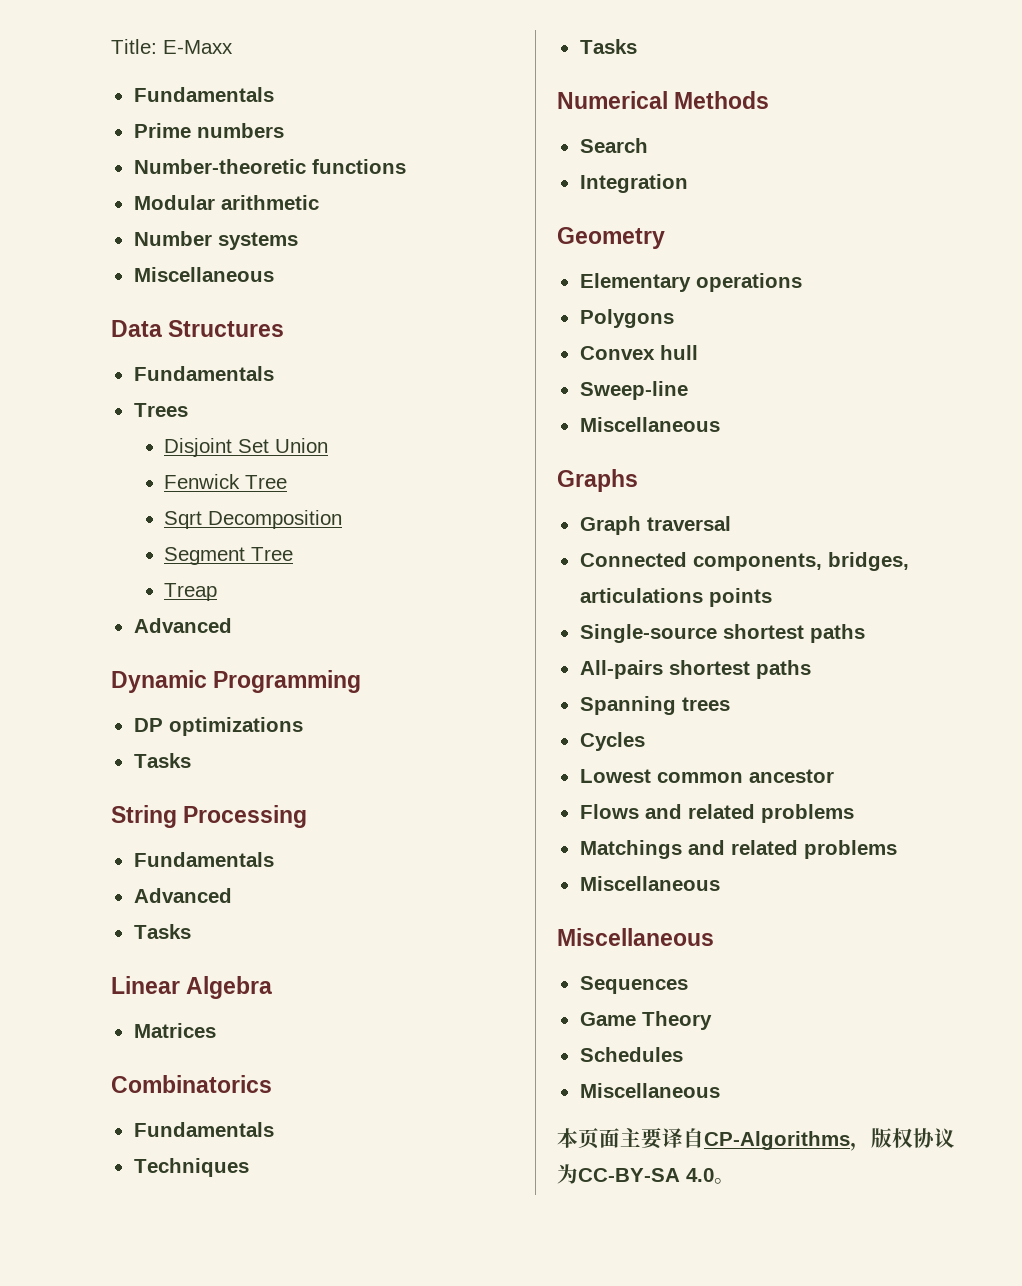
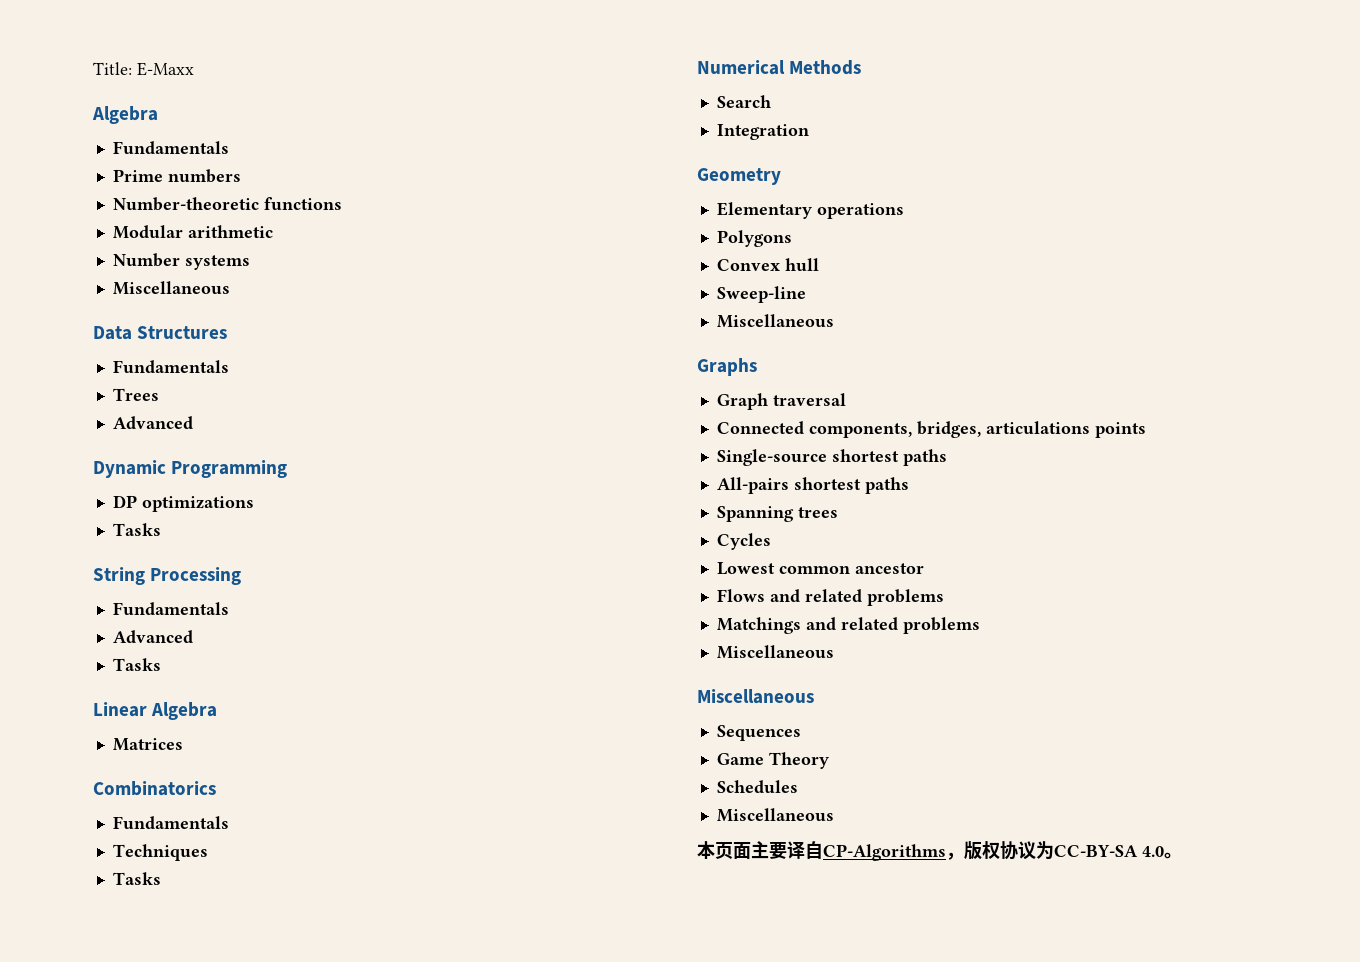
  Title: E-Maxx
+ Algebra
- Disjoint Set Union
- Fenwick Tree
- Sqrt Decomposition
- Segment Tree
- Treap

